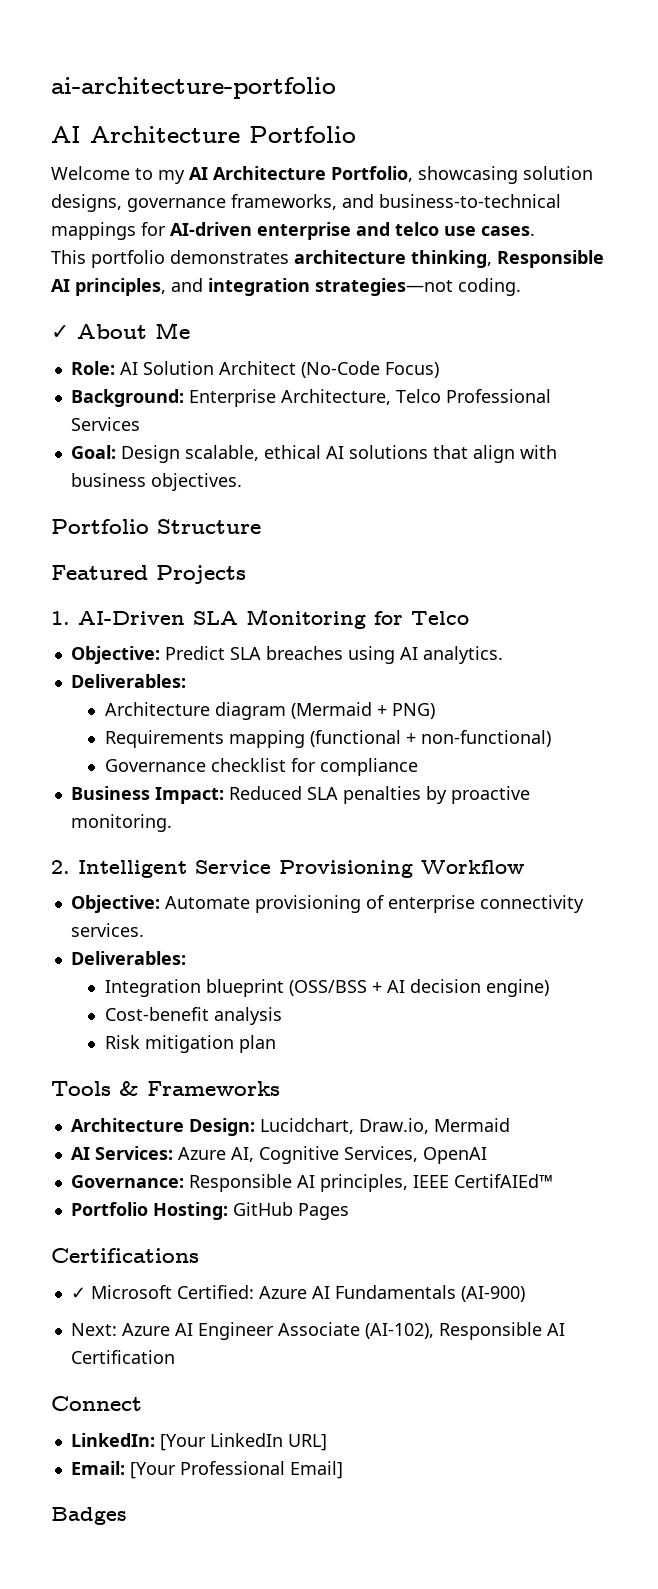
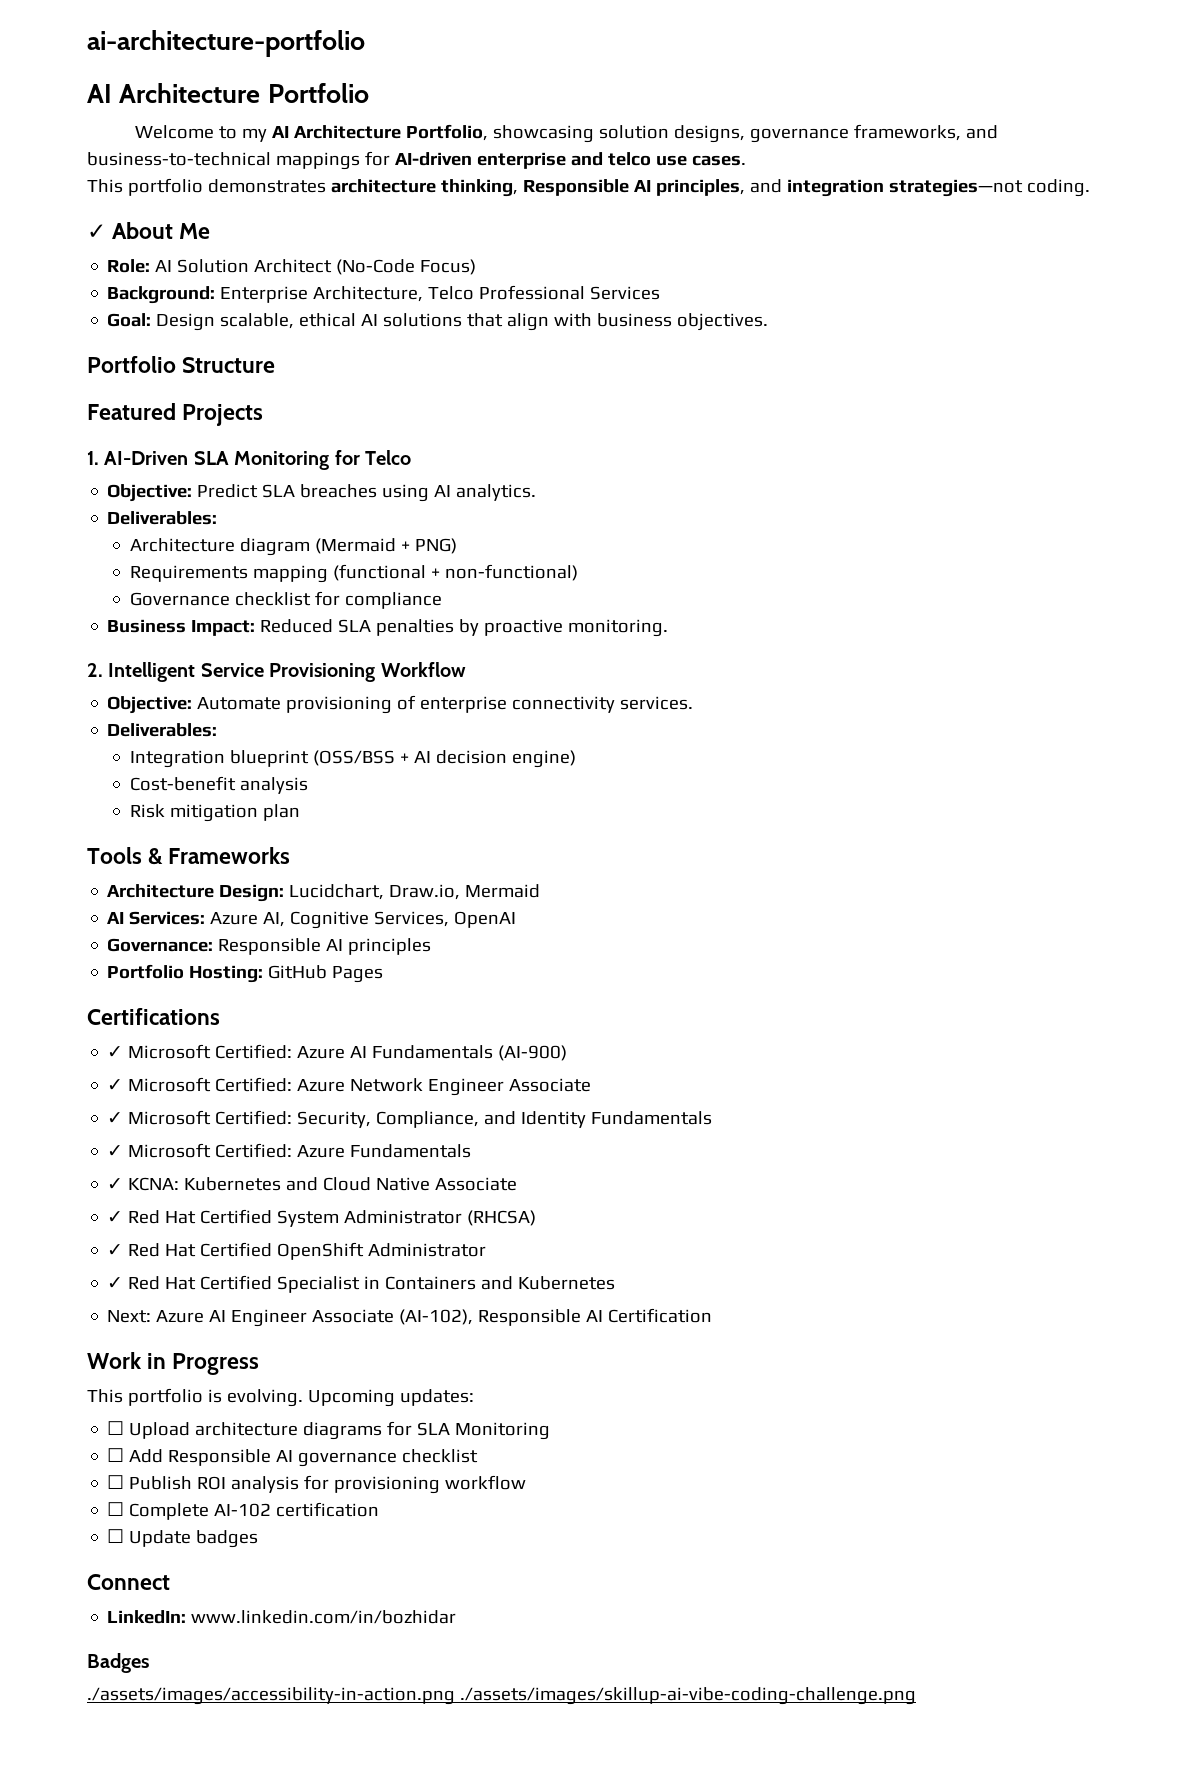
- Governance: Responsible AI principles, IEEE CertifAIEd™
+ Governance: Responsible AI principles
+ ✓ Microsoft Certified: Azure Network Engineer Associate
+ ✓ Microsoft Certified: Security, Compliance, and Identity Fundamentals
+ ✓ Microsoft Certified: Azure Fundamentals
+ ✓ KCNA: Kubernetes and Cloud Native Associate
+ ✓ Red Hat Certified System Administrator (RHCSA)
+ ✓ Red Hat Certified OpenShift Administrator
+ ✓ Red Hat Certified Specialist in Containers and Kubernetes
+ Work in Progress
+ This portfolio is evolving. Upcoming updates:
+ ☐ Upload architecture diagrams for SLA Monitoring
+ ☐ Add Responsible AI governance checklist
+ ☐ Publish ROI analysis for provisioning workflow
+ ☐ Complete AI-102 certification
+ ☐ Update badges
  Connect
- LinkedIn: [Your LinkedIn URL]
- Email: [Your Professional Email]
+ LinkedIn: www.linkedin.com/in/bozhidar
+ ./assets/images/accessibility-in-action.png ./assets/images/skillup-ai-vibe-coding-challenge.png

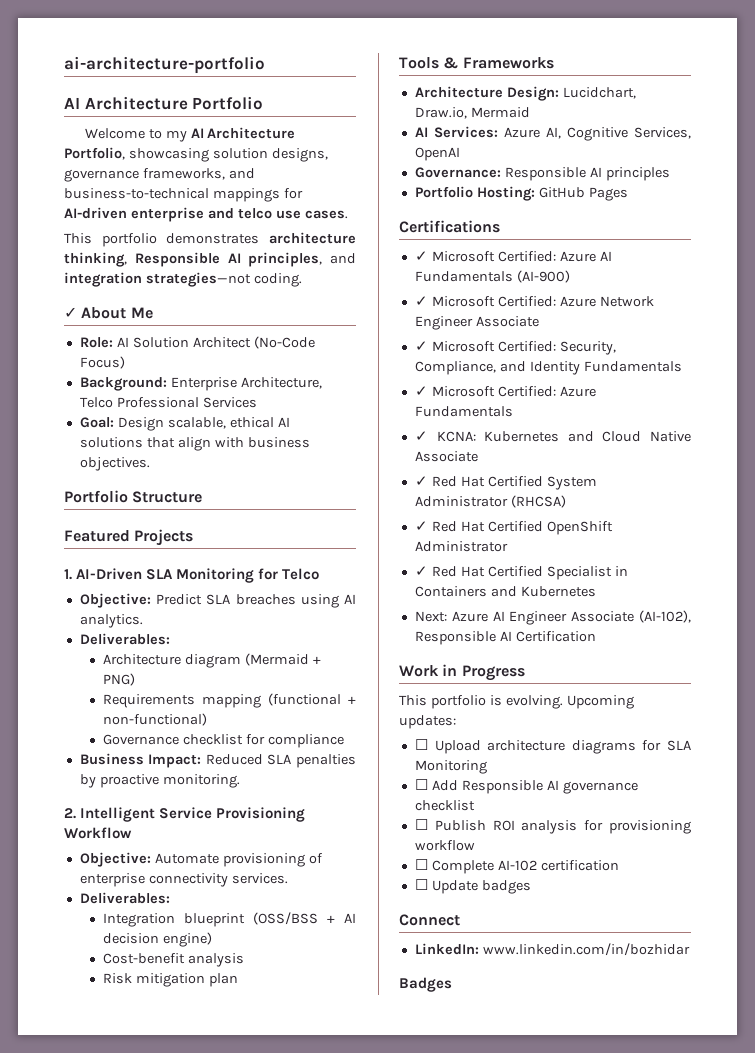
- ./assets/images/accessibility-in-action.png ./assets/images/skillup-ai-vibe-coding-challenge.png

